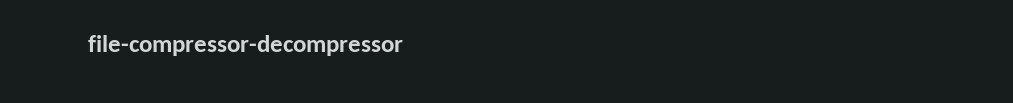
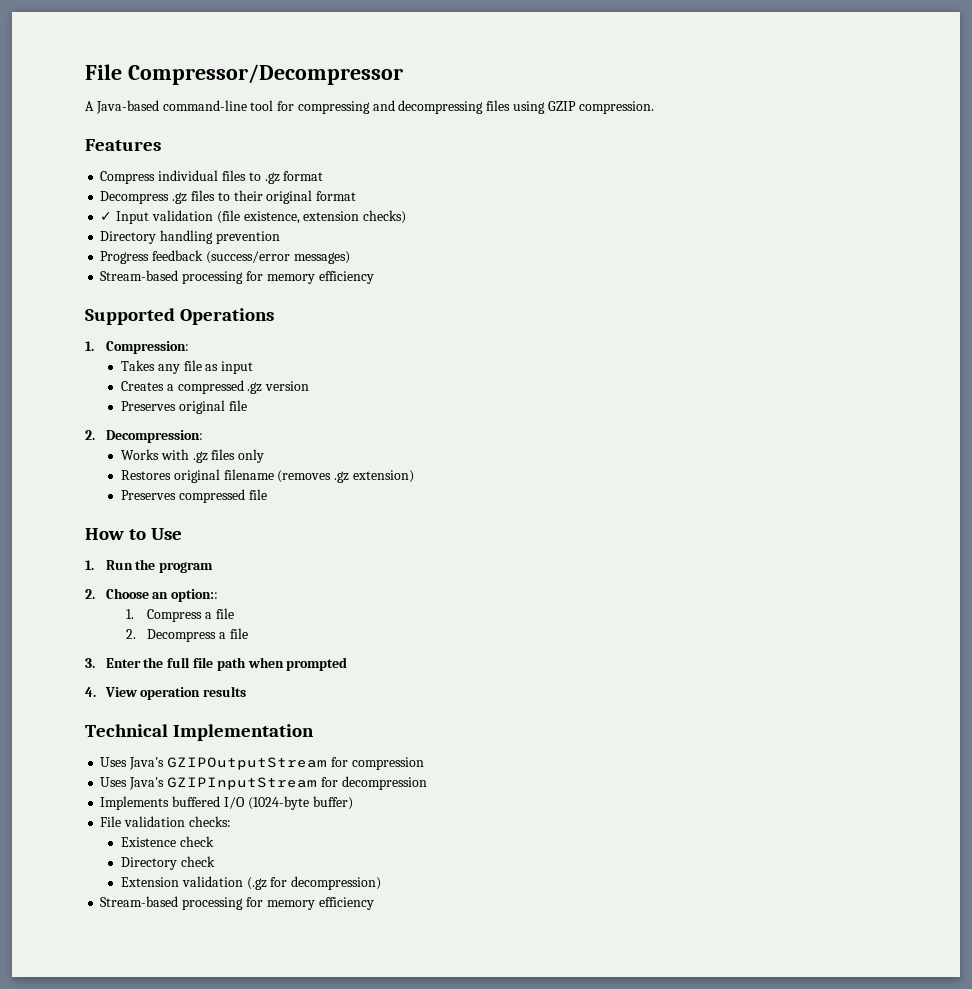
- file-compressor-decompressor
+ File Compressor/Decompressor
+ A Java-based command-line tool for compressing and decompressing files using GZIP compression.
+ Features
+ Compress individual files to .gz format
+ Decompress .gz files to their original format
+ ✓ Input validation (file existence, extension checks)
+ Directory handling prevention
+ Progress feedback (success/error messages)
+ Stream-based processing for memory efficiency
+ Supported Operations
+ 1. Compression:
+ Takes any file as input
+ Creates a compressed .gz version
+ Preserves original file
+ 2. Decompression:
+ Works with .gz files only
+ Restores original filename (removes .gz extension)
+ Preserves compressed file
+ How to Use
+ 1. Run the program
+ 2. Choose an option::
+ 1. Compress a file
+ 2. Decompress a file
+ 3. Enter the full file path when prompted
+ 4. View operation results
+ Technical Implementation
+ Uses Java's GZIPOutputStream for compression
+ Uses Java's GZIPInputStream for decompression
+ Implements buffered I/O (1024-byte buffer)
+ File validation checks:
+ Existence check
+ Directory check
+ Extension validation (.gz for decompression)
+ Stream-based processing for memory efficiency

